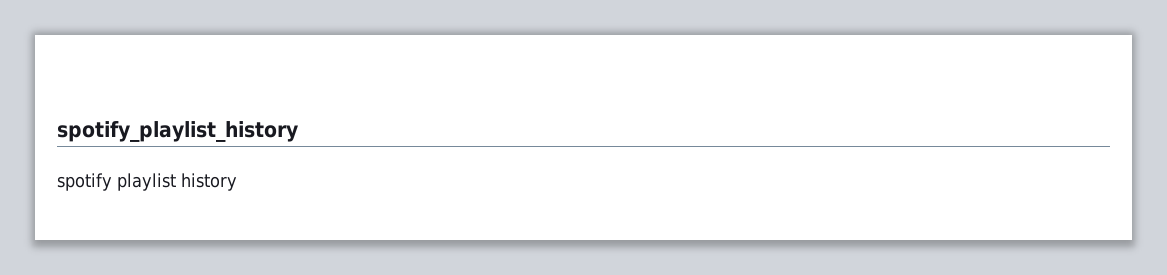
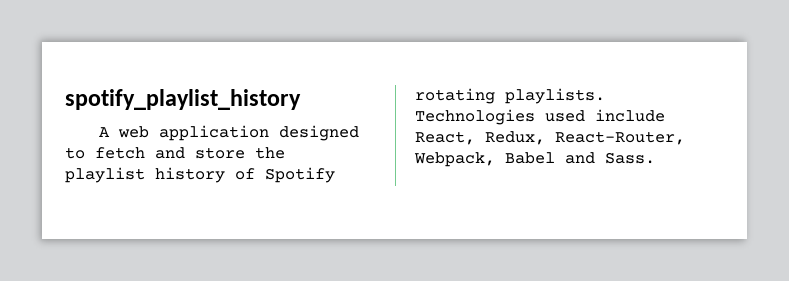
- spotify playlist history
+ A web application designed to fetch and store the playlist history of Spotify rotating playlists. Technologies used include React, Redux, React-Router, Webpack, Babel and Sass.

